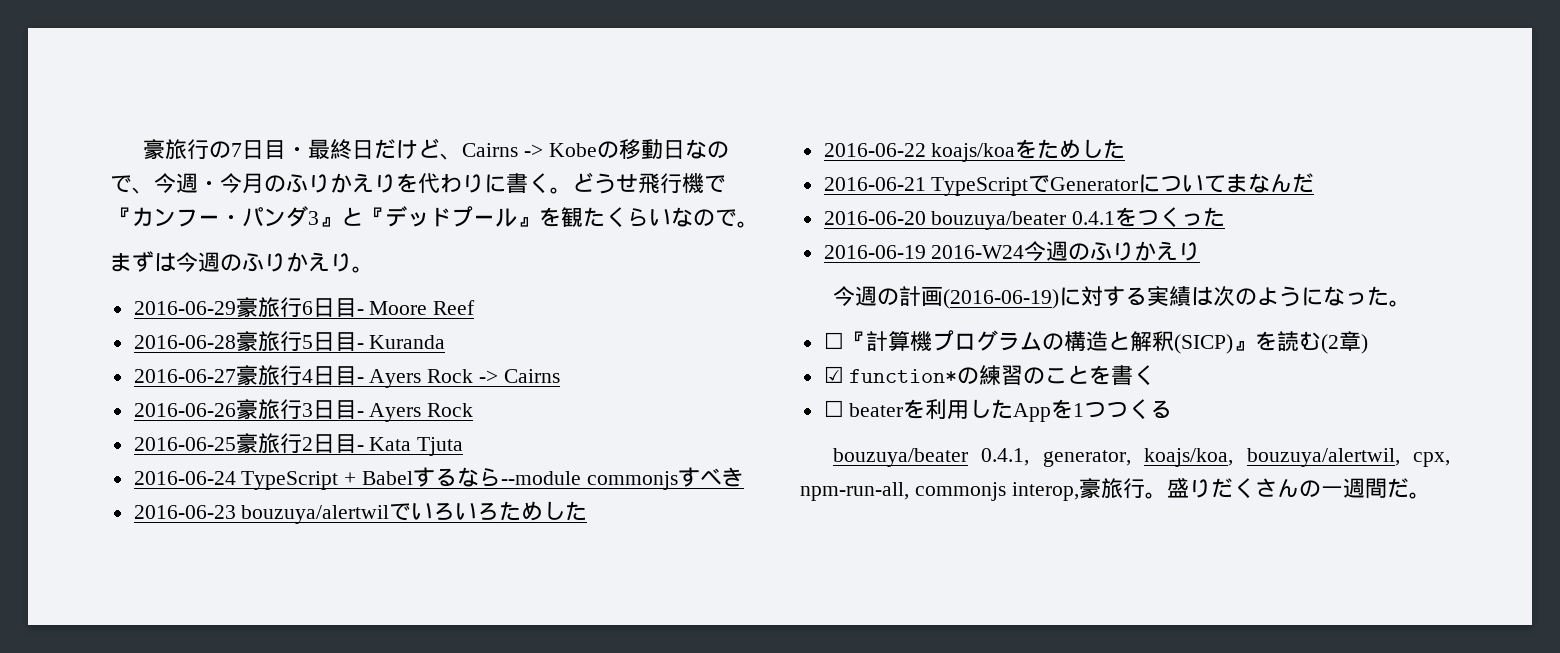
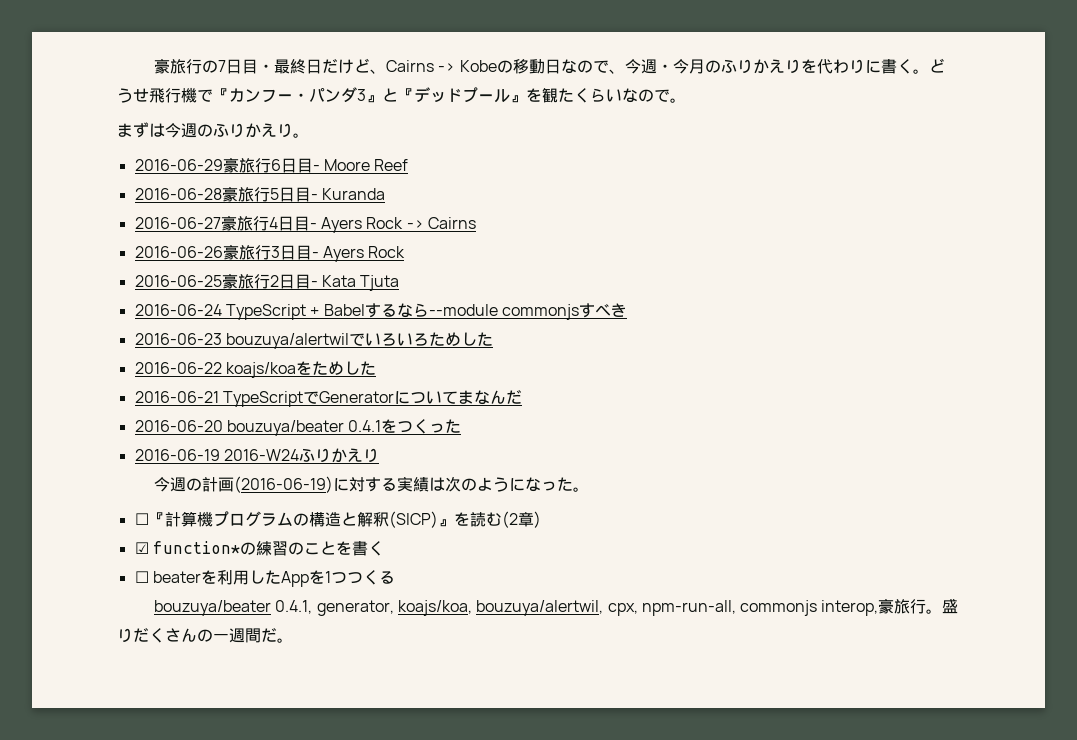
- 2016-06-19 2016-W24今週のふりかえり
+ 2016-06-19 2016-W24ふりかえり

